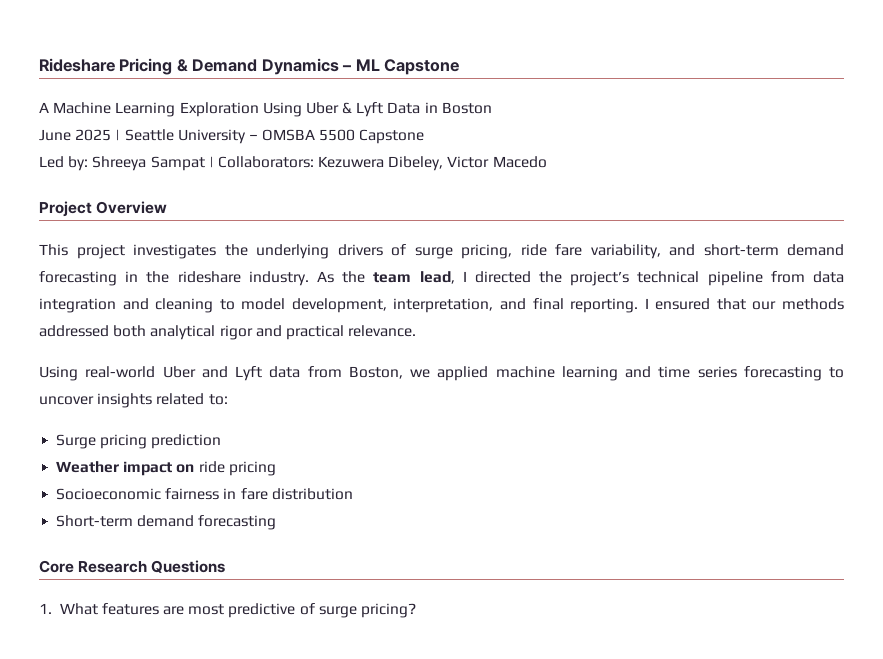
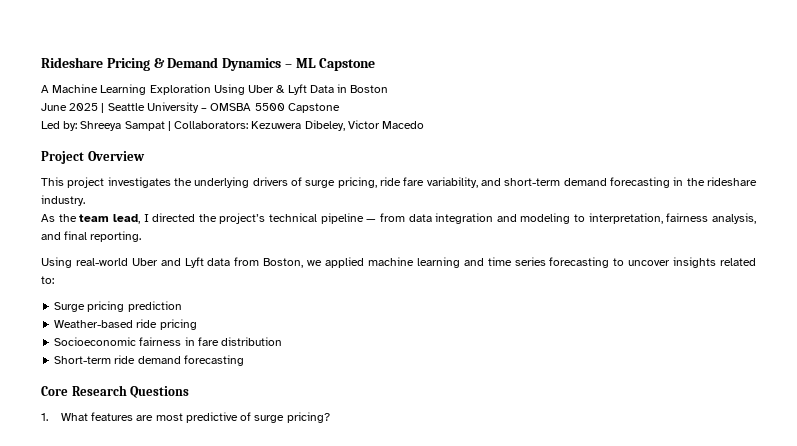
- This project investigates the underlying drivers of surge pricing, ride fare variability, and short-term demand forecasting in the rideshare industry. As the team lead, I directed the project’s technical pipeline from data integration and cleaning to model development, interpretation, and final reporting. I ensured that our methods addressed both analytical rigor and practical relevance.
+ This project investigates the underlying drivers of surge pricing, ride fare variability, and short-term demand forecasting in the rideshare industry.
+ As the team lead, I directed the project’s technical pipeline — from data integration and modeling to interpretation, fairness analysis, and final reporting.
- Weather impact on ride pricing
+ Weather-based ride pricing
- Short-term demand forecasting
+ Short-term ride demand forecasting

